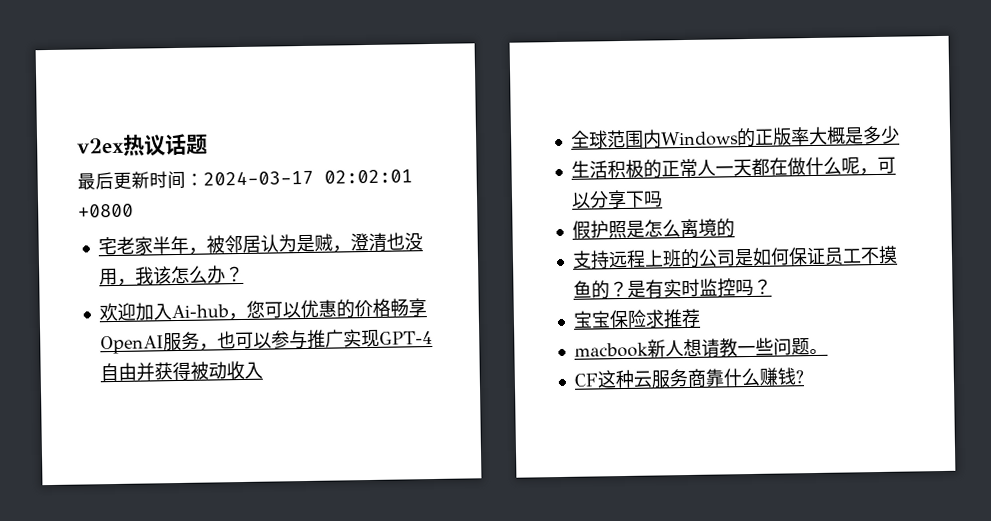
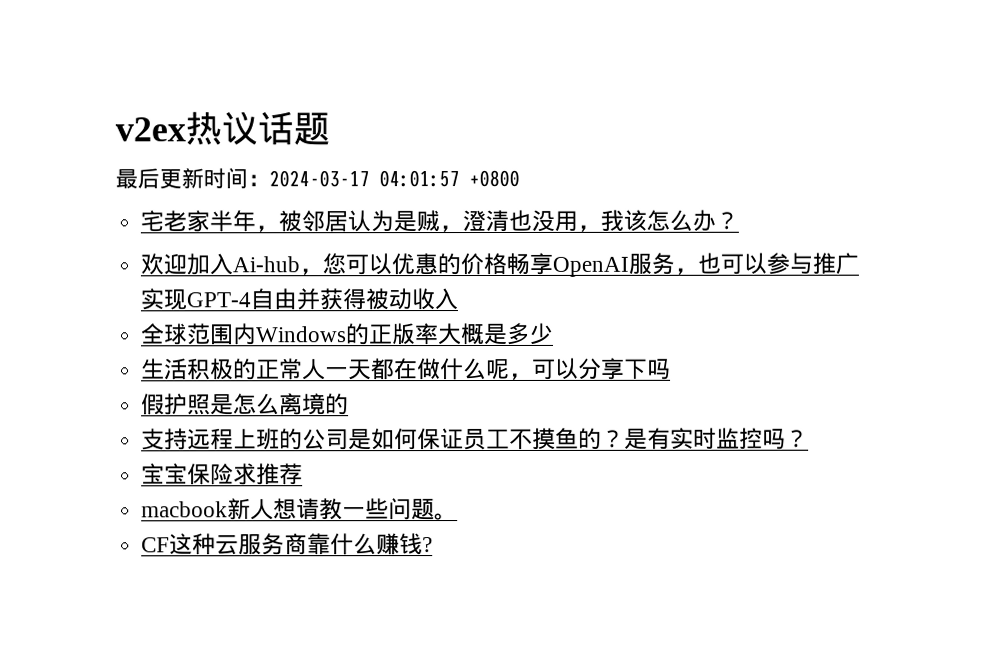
- 最后更新时间：2024-03-17 02:02:01 +0800
+ 最后更新时间：2024-03-17 04:01:57 +0800

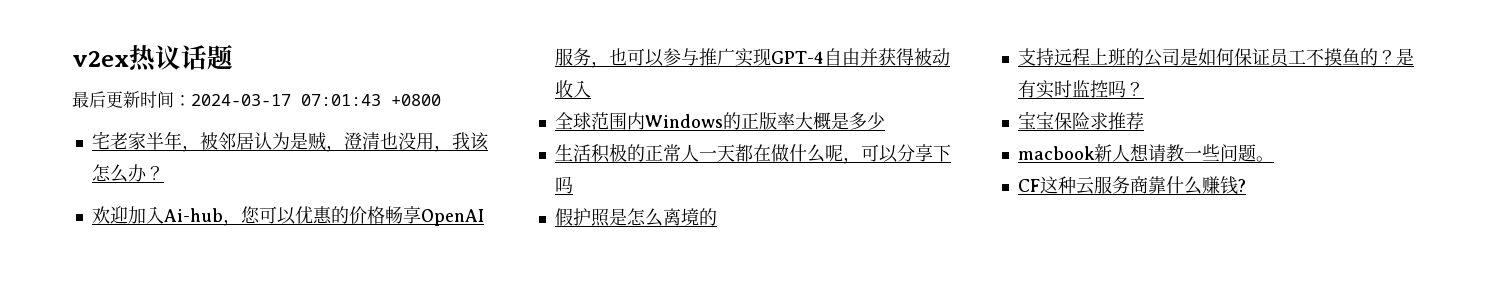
- 最后更新时间：2024-03-17 04:01:57 +0800
+ 最后更新时间：2024-03-17 07:01:43 +0800

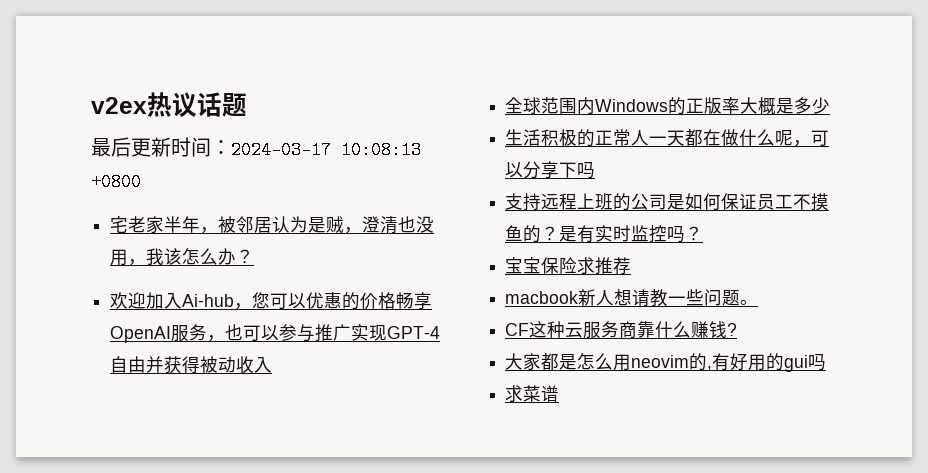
- 最后更新时间：2024-03-17 07:01:43 +0800
+ 最后更新时间：2024-03-17 10:08:13 +0800
- 假护照是怎么离境的
+ 大家都是怎么用neovim的,有好用的gui吗
+ 求菜谱

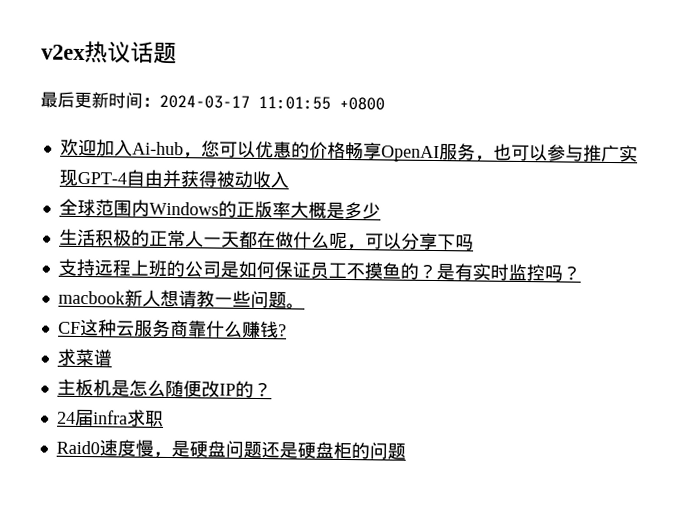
- 最后更新时间：2024-03-17 10:08:13 +0800
+ 最后更新时间：2024-03-17 11:01:55 +0800
- 宅老家半年，被邻居认为是贼，澄清也没用，我该怎么办？
- 宝宝保险求推荐
- 大家都是怎么用neovim的,有好用的gui吗
  求菜谱
+ 主板机是怎么随便改IP的？
+ 24届infra求职
+ Raid0速度慢，是硬盘问题还是硬盘柜的问题

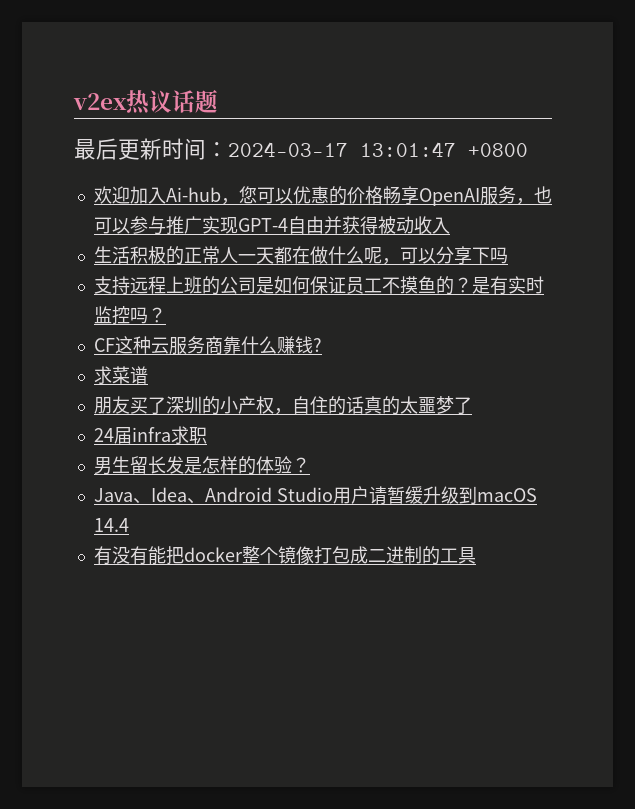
- 最后更新时间：2024-03-17 11:01:55 +0800
+ 最后更新时间：2024-03-17 13:01:47 +0800
- 全球范围内Windows的正版率大概是多少
- macbook新人想请教一些问题。
- 主板机是怎么随便改IP的？
+ 朋友买了深圳的小产权，自住的话真的太噩梦了
  24届infra求职
- Raid0速度慢，是硬盘问题还是硬盘柜的问题
+ 男生留长发是怎样的体验？
+ Java、Idea、Android Studio用户请暂缓升级到macOS 14.4
+ 有没有能把docker整个镜像打包成二进制的工具

